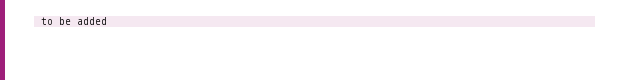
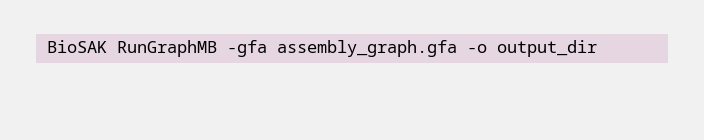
- to be added
+ BioSAK RunGraphMB -gfa assembly_graph.gfa -o output_dir

